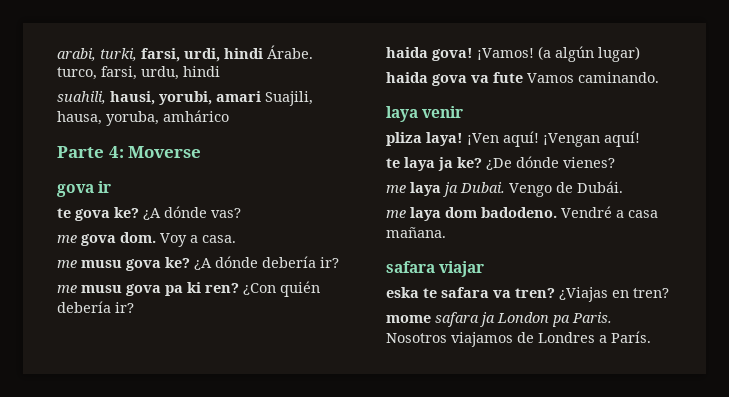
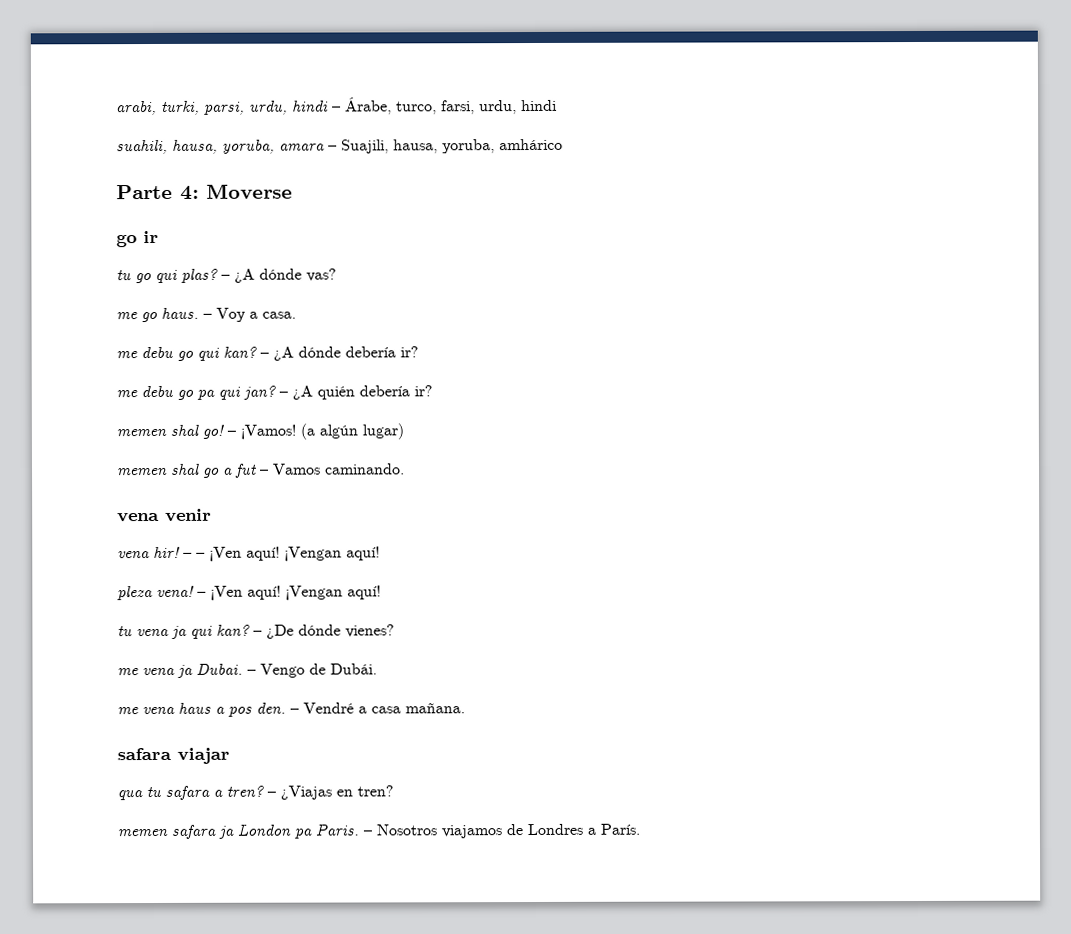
- arabi, turki, farsi, urdi, hindi Árabe. turco, farsi, urdu, hindi
+ arabi, turki, parsi, urdu, hindi – Árabe, turco, farsi, urdu, hindi
- suahili, hausi, yorubi, amari Suajili, hausa, yoruba, amhárico
+ suahili, hausa, yoruba, amara – Suajili, hausa, yoruba, amhárico
- gova ir
+ go ir
- te gova ke? ¿A dónde vas?
+ tu go qui plas? – ¿A dónde vas?
- me gova dom. Voy a casa.
+ me go haus. – Voy a casa.
- me musu gova ke? ¿A dónde debería ir?
+ me debu go qui kan? – ¿A dónde debería ir?
- me musu gova pa ki ren? ¿Con quién debería ir?
+ me debu go pa qui jan? – ¿A quién debería ir?
- haida gova! ¡Vamos!
+ memen shal go! – ¡Vamos!
- haida gova va fute Vamos caminando.
+ memen shal go a fut – Vamos caminando.
- laya venir
+ vena venir
- pliza laya! ¡Ven aquí! ¡Vengan aquí!
- te laya ja ke? ¿De dónde vienes?
+ vena hir! – – ¡Ven aquí! ¡Vengan aquí!
+ pleza vena! – ¡Ven aquí! ¡Vengan aquí!
+ tu vena ja qui kan? – ¿De dónde vienes?
- me laya ja Dubai.
+ me vena ja Dubai.
- Vengo de Dubái.
+ – Vengo de Dubái.
- me laya dom badodeno. Vendré a casa mañana.
+ me vena haus a pos den. – Vendré a casa mañana.
- eska te safara va tren? ¿Viajas en tren?
+ qua tu safara a tren? – ¿Viajas en tren?
- mome safara ja London pa Paris.
+ memen safara ja London pa Paris.
- Nosotros viajamos de Londres a París.
+ – Nosotros viajamos de Londres a París.

